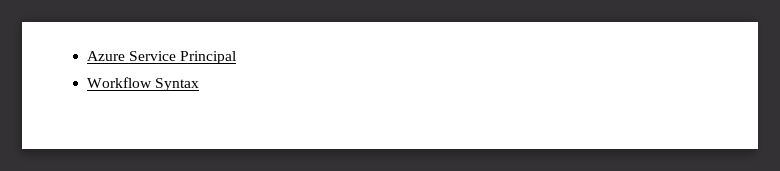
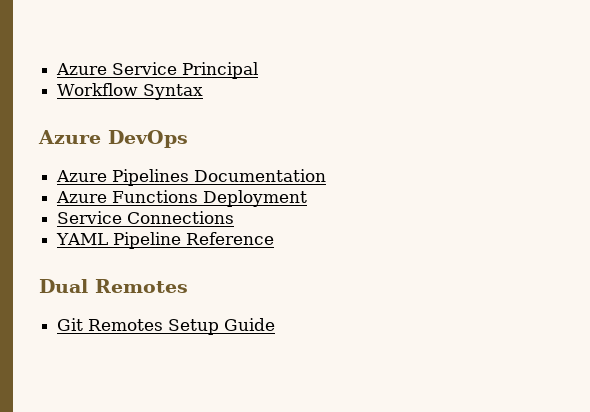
+ Azure DevOps
+ Azure Pipelines Documentation
+ Azure Functions Deployment
+ Service Connections
+ YAML Pipeline Reference
+ Dual Remotes
+ Git Remotes Setup Guide

